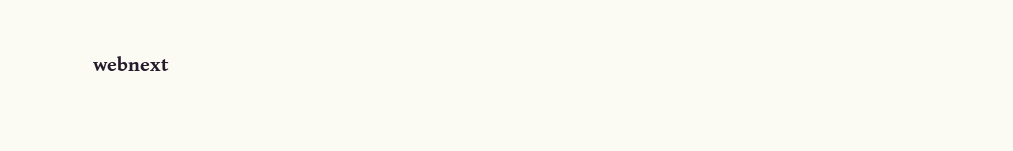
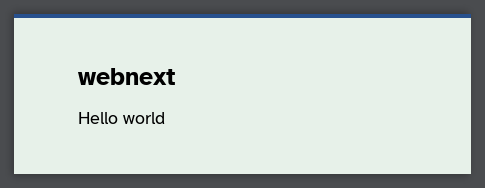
+ Hello world

